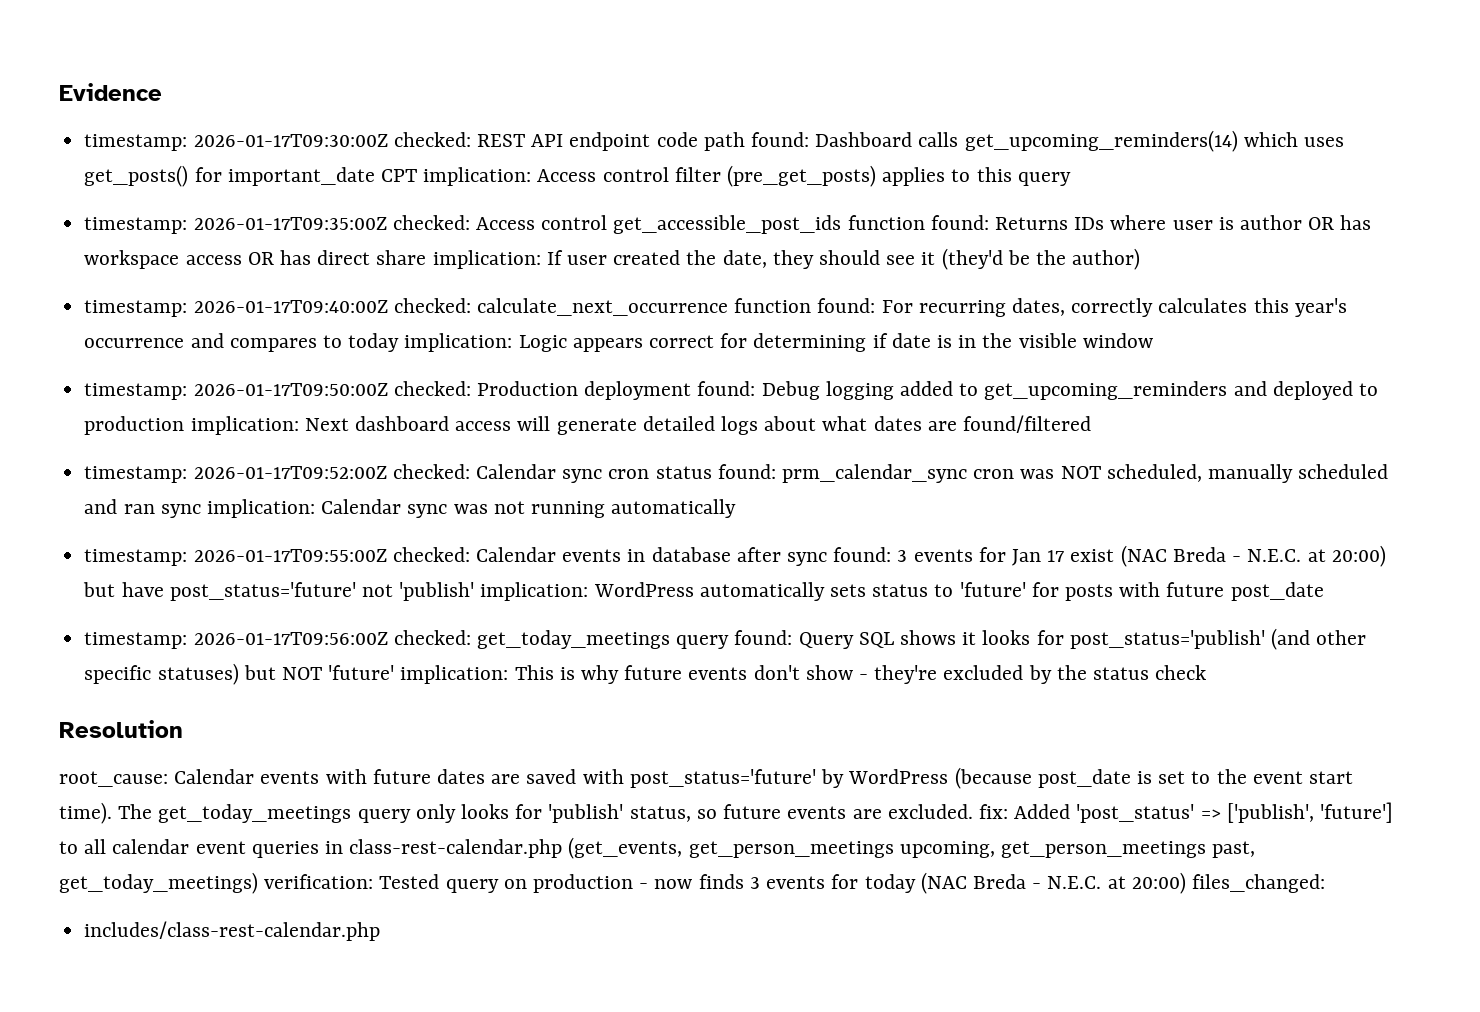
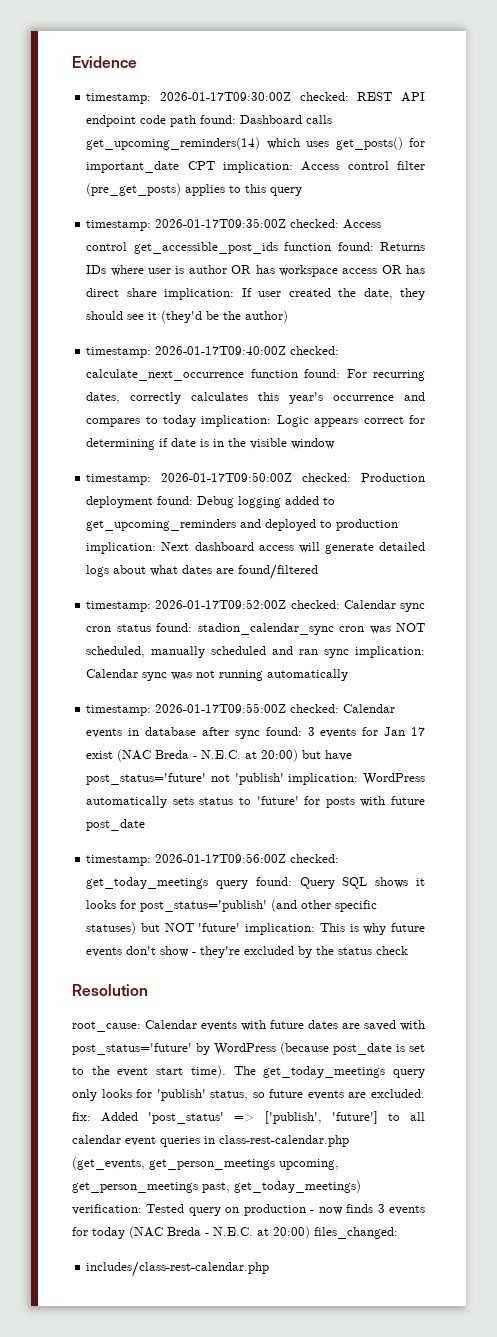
- timestamp: 2026-01-17T09:52:00Z checked: Calendar sync cron status found: prm_calendar_sync cron was NOT scheduled, manually scheduled and ran sync implication: Calendar sync was not running automatically
+ timestamp: 2026-01-17T09:52:00Z checked: Calendar sync cron status found: stadion_calendar_sync cron was NOT scheduled, manually scheduled and ran sync implication: Calendar sync was not running automatically

